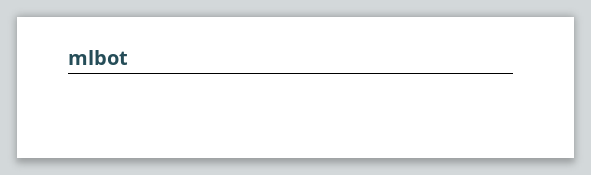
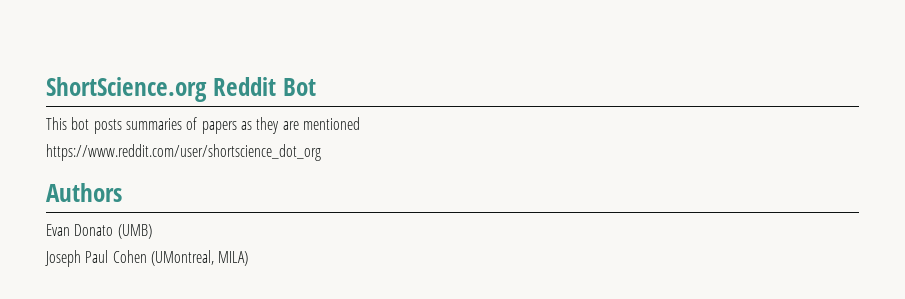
- mlbot
+ ShortScience.org Reddit Bot
+ This bot posts summaries of papers as they are mentioned
+ https://www.reddit.com/user/shortscience_dot_org
+ Authors
+ Evan Donato (UMB)
+ Joseph Paul Cohen (UMontreal, MILA)

